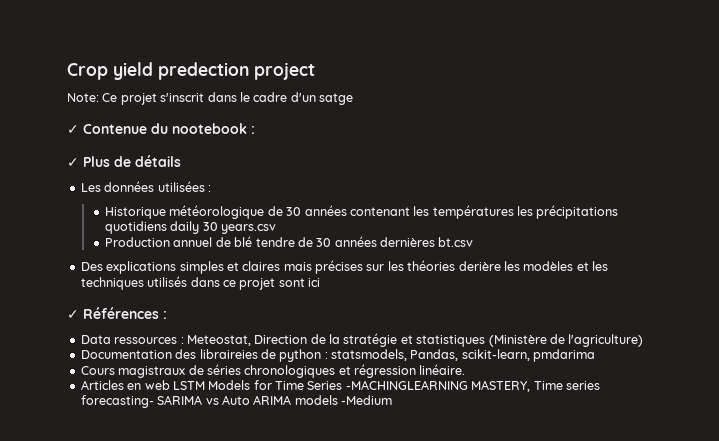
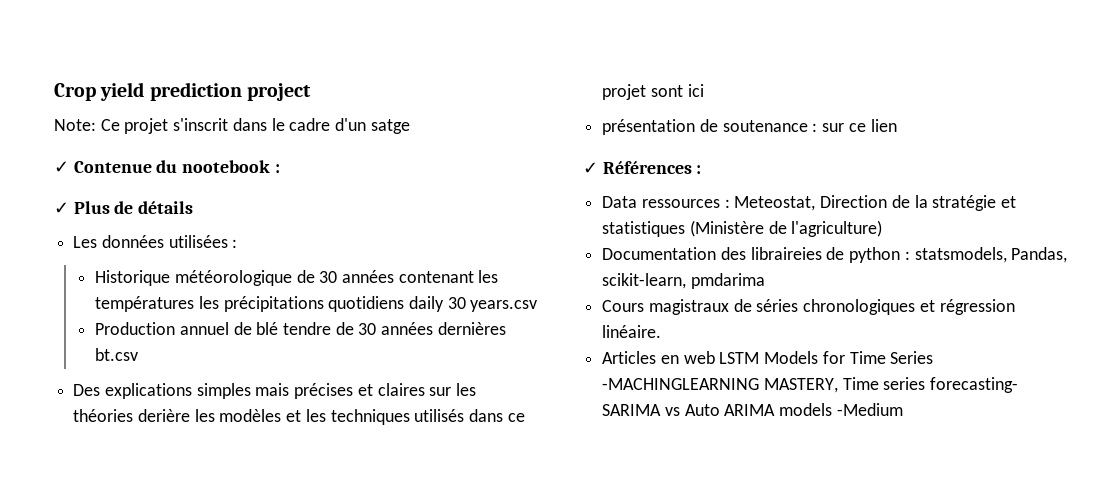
- Crop yield predection project
+ Crop yield prediction project
- Des explications simples et claires mais précises sur les théories derière les modèles et les techniques utilisés dans ce projet sont ici
+ Des explications simples mais précises et claires sur les théories derière les modèles et les techniques utilisés dans ce projet sont ici
+ présentation de soutenance : sur ce lien

